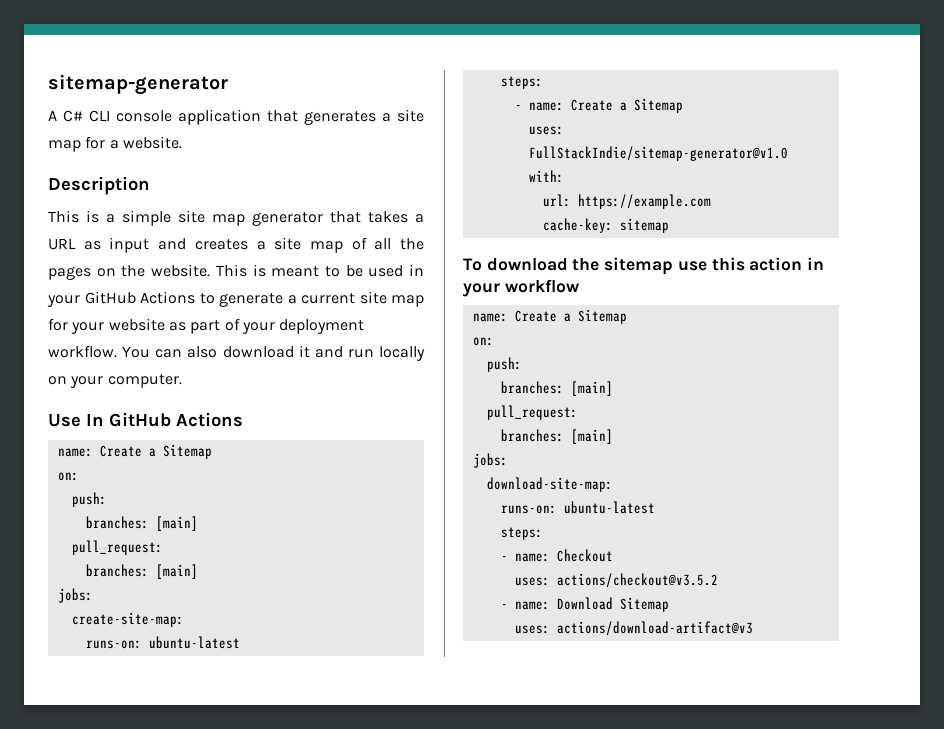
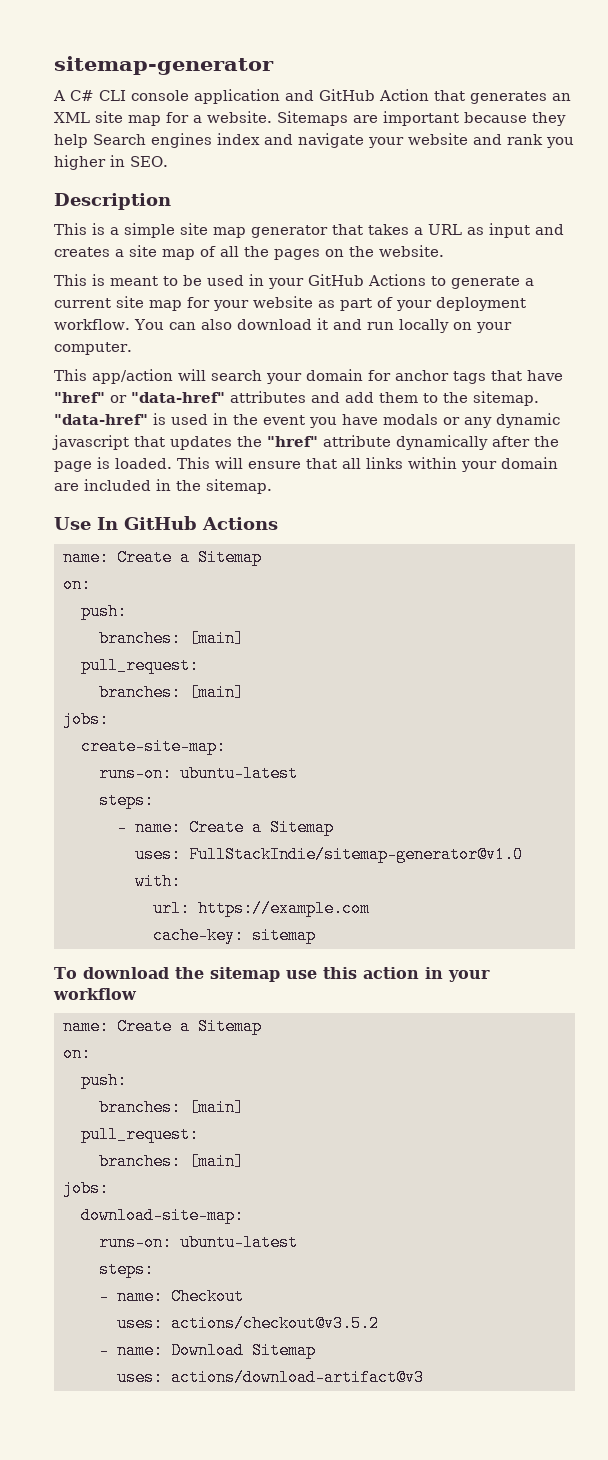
- A C# CLI console application that generates a site map for a website.
+ A C# CLI console application and GitHub Action that generates an XML site map for a website. Sitemaps are important because they help Search engines index and navigate your website and rank you higher in SEO.
- This is a simple site map generator that takes a URL as input and creates a site map of all the pages on the website. This is meant to be used in your GitHub Actions to generate a current site map for your website as part of your deployment workflow.
+ This is a simple site map generator that takes a URL as input and creates a site map of all the pages on the website.
+ This is meant to be used in your GitHub Actions to generate a current site map for your website as part of your deployment workflow.
+ This app/action will search your domain for anchor tags that have "href" or "data-href" attributes and add them to the sitemap. "data-href" is used in the event you have modals or any dynamic javascript that updates the "href" attribute dynamically after the page is loaded. This will ensure that all links within your domain are included in the sitemap.

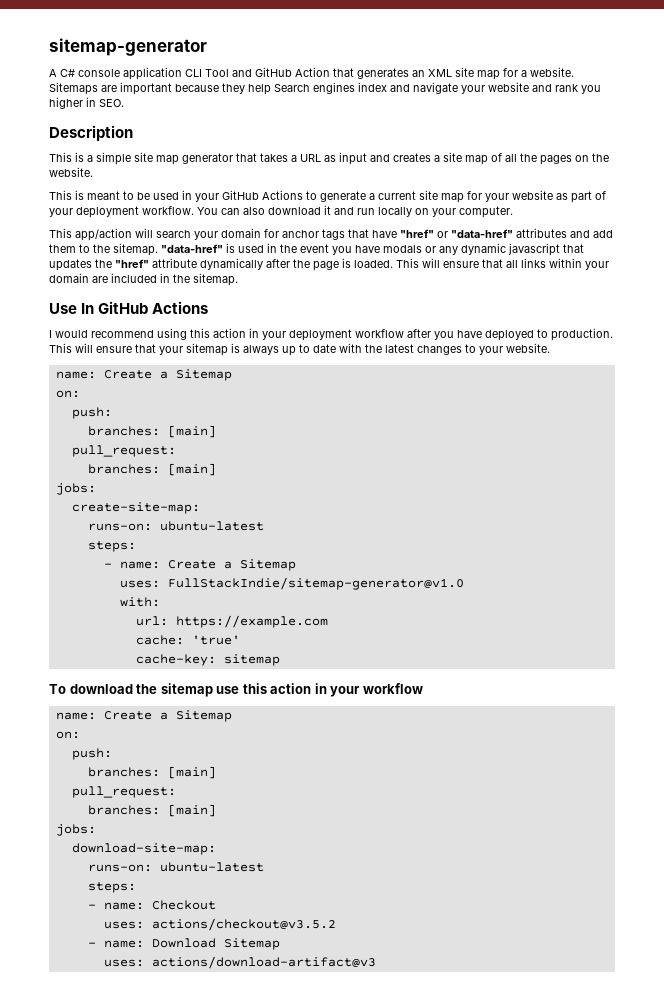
- A C# CLI console application and GitHub Action that generates an XML site map for a website.
+ A C# console application CLI Tool and GitHub Action that generates an XML site map for a website.
+ I would recommend using this action in your deployment workflow after you have deployed to production. This will ensure that your sitemap is always up to date with the latest changes to your website.
+ cache: 'true'

